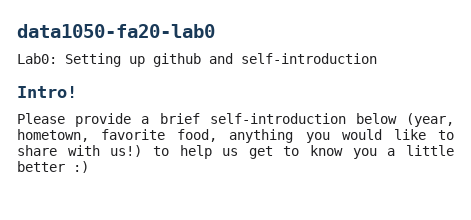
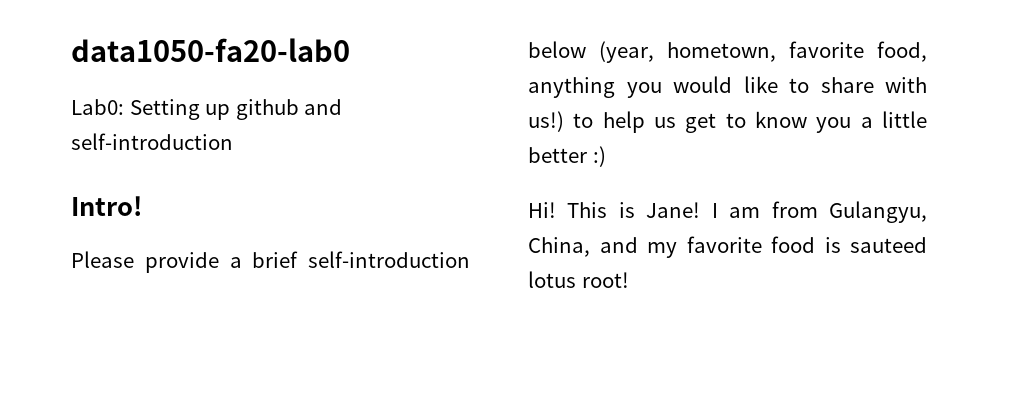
+ Hi! This is Jane! I am from Gulangyu, China, and my favorite food is sauteed lotus root!

